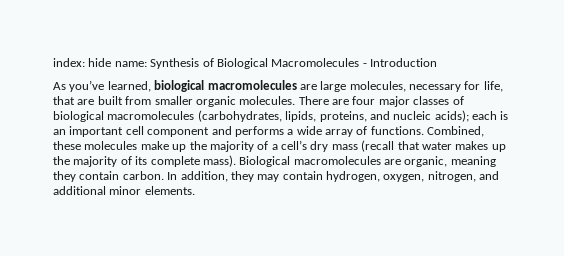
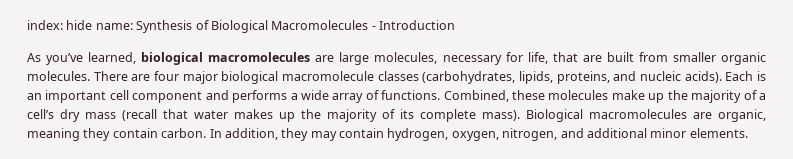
- There are four major classes of biological macromolecules (carbohydrates, lipids, proteins, and nucleic acids); each is an important cell component and performs a wide array of functions.
+ There are four major biological macromolecule classes (carbohydrates, lipids, proteins, and nucleic acids). Each is an important cell component and performs a wide array of functions.

